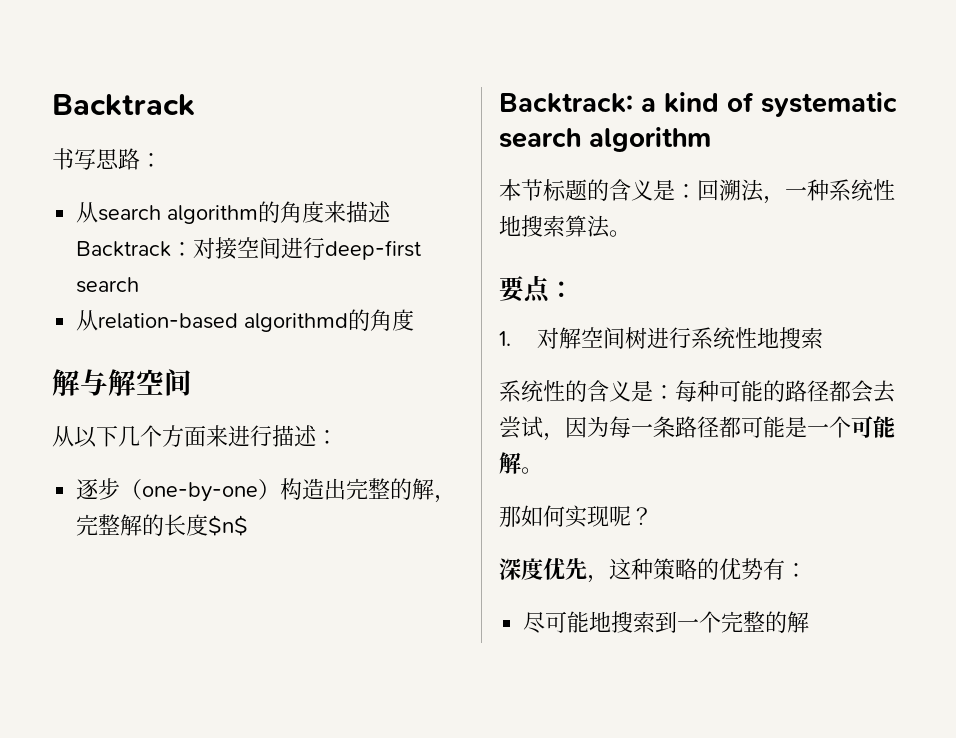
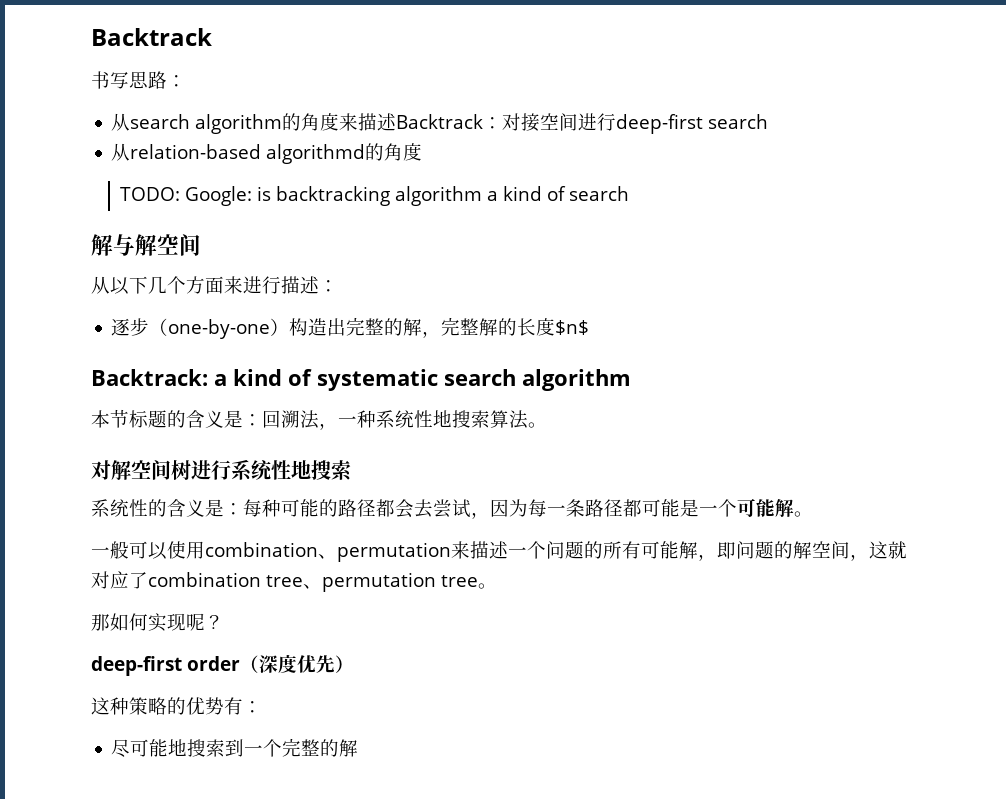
+ TODO: Google: is backtracking algorithm a kind of search
- 要点：
- 1.对解空间树进行系统性地搜索
+ 对解空间树进行系统性地搜索
+ 一般可以使用combination、permutation来描述一个问题的所有可能解，即问题的解空间，这就对应了combination tree、permutation tree。
- 深度优先，这种策略的优势有：
+ deep-first order（深度优先）
+ 这种策略的优势有：

